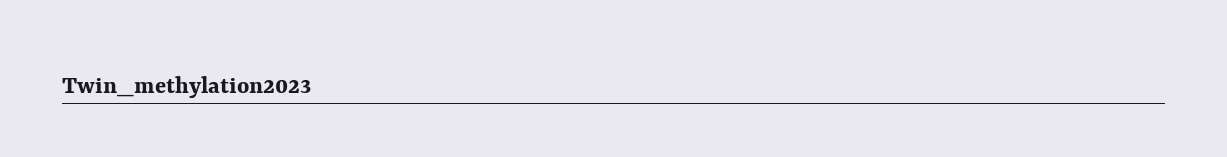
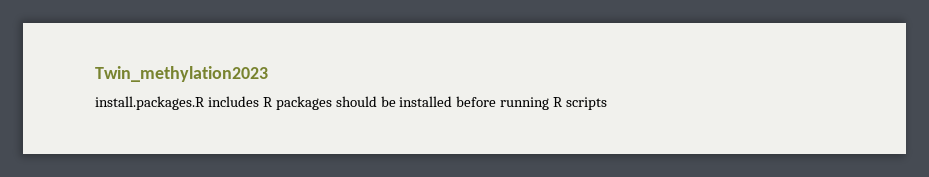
+ install.packages.R includes R packages should be installed before running R scripts

